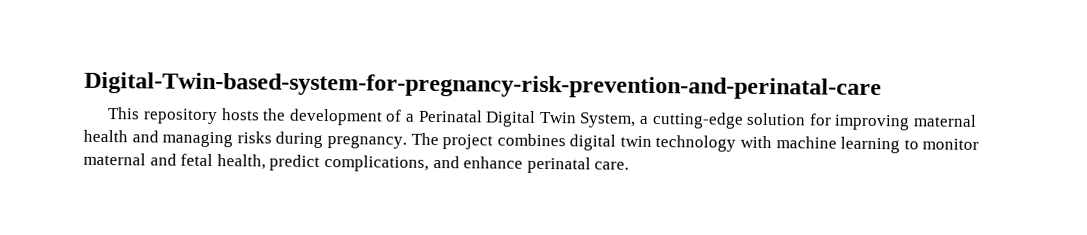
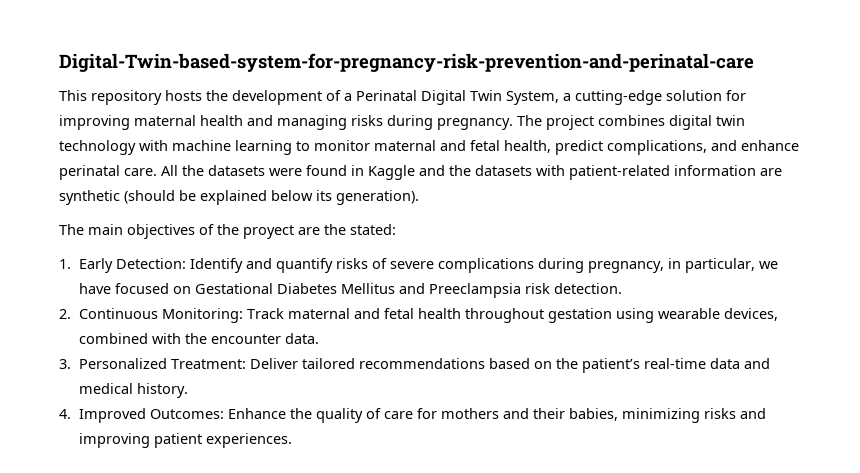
+ All the datasets were found in Kaggle and the datasets with patient-related information are synthetic (should be explained below its generation).
+ The main objectives of the proyect are the stated:
+ 1. Early Detection: Identify and quantify risks of severe complications during pregnancy, in particular, we have focused on Gestational Diabetes Mellitus and Preeclampsia risk detection.
+ 2. Continuous Monitoring: Track maternal and fetal health throughout gestation using wearable devices, combined with the encounter data.
+ 3. Personalized Treatment: Deliver tailored recommendations based on the patient’s real-time data and medical history.
+ 4. Improved Outcomes: Enhance the quality of care for mothers and their babies, minimizing risks and improving patient experiences.

